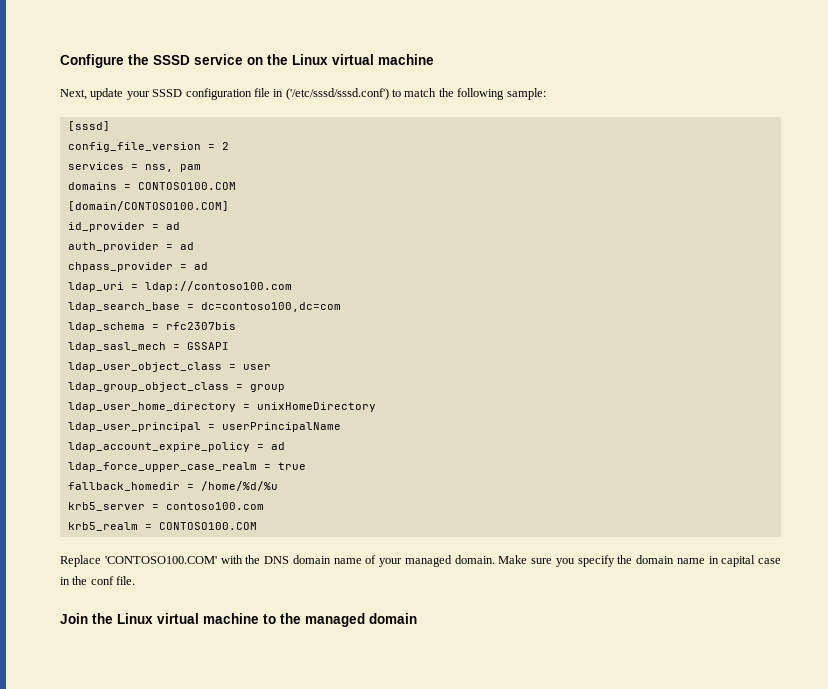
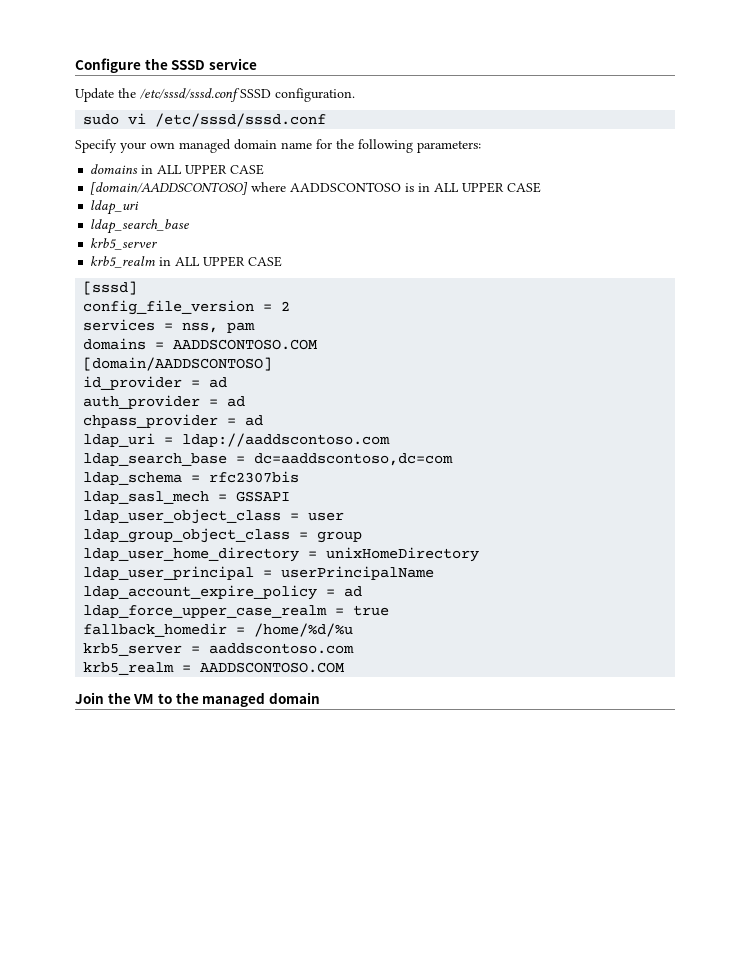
- Configure the SSSD service on the Linux virtual machine
- Next, update your SSSD configuration file in ('/etc/sssd/sssd.conf') to match the following sample:
+ Configure the SSSD service
+ Update the /etc/sssd/sssd.conf SSSD configuration.
+ sudo vi /etc/sssd/sssd.conf
+ Specify your own managed domain name for the following parameters:
+ domains in ALL UPPER CASE
+ [domain/AADDSCONTOSO] where AADDSCONTOSO is in ALL UPPER CASE
+ ldap_uri
+ ldap_search_base
+ krb5_server
+ krb5_realm in ALL UPPER CASE
- domains = CONTOSO100.COM
- [domain/CONTOSO100.COM]
+ domains = AADDSCONTOSO.COM
+ [domain/AADDSCONTOSO]
- ldap_uri = ldap://contoso100.com
+ ldap_uri = ldap://aaddscontoso.com
- ldap_search_base = dc=contoso100,dc=com
+ ldap_search_base = dc=aaddscontoso,dc=com
- krb5_server = contoso100.com
+ krb5_server = aaddscontoso.com
- krb5_realm = CONTOSO100.COM
- Replace 'CONTOSO100.COM' with the DNS domain name of your managed domain. Make sure you specify the domain name in capital case in the conf file.
+ krb5_realm = AADDSCONTOSO.COM
- Join the Linux virtual machine to the managed domain
+ Join the VM to the managed domain

